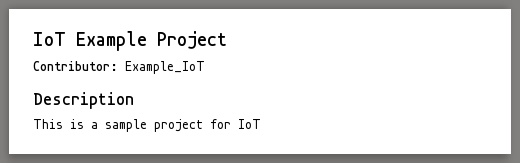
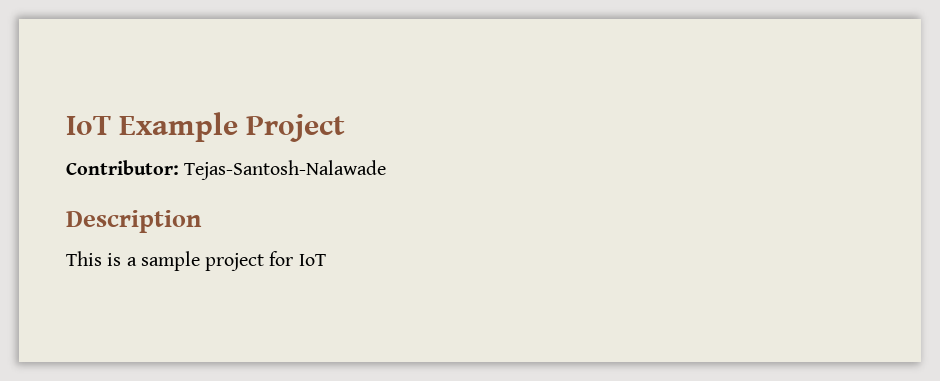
- Contributor: Example_IoT
+ Contributor: Tejas-Santosh-Nalawade

